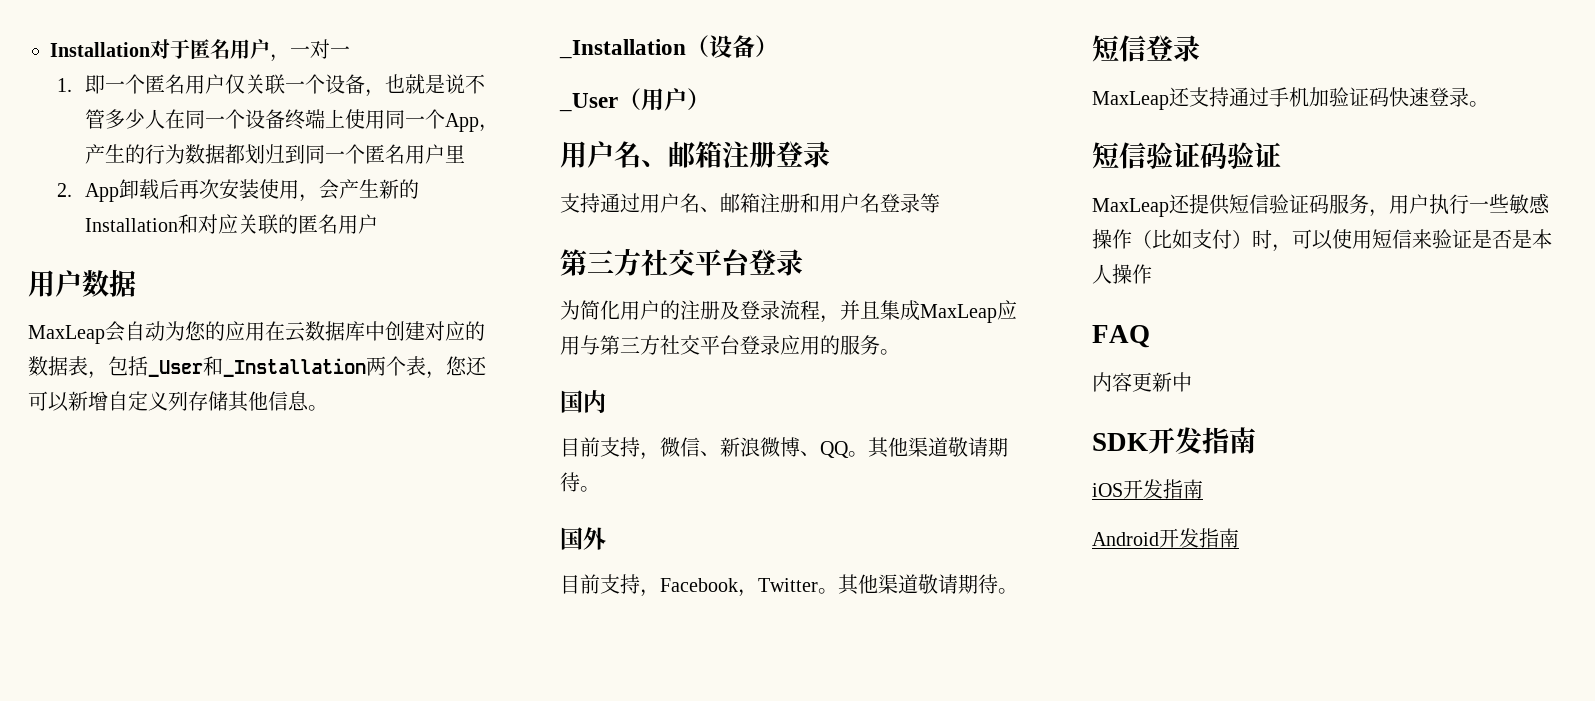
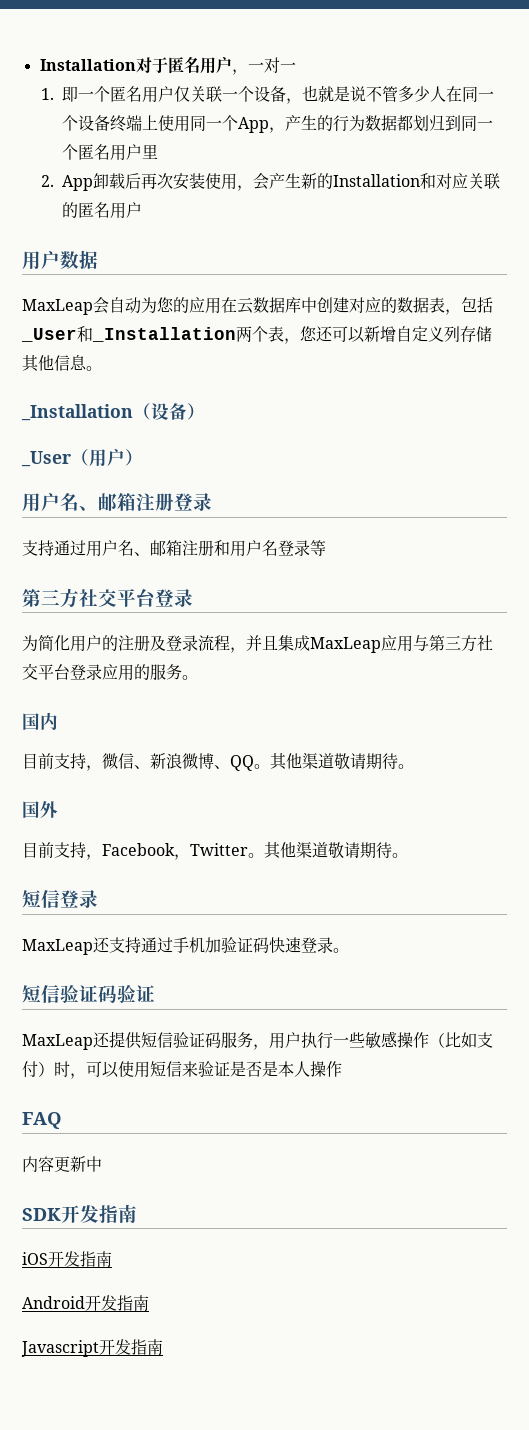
+ Javascript开发指南

